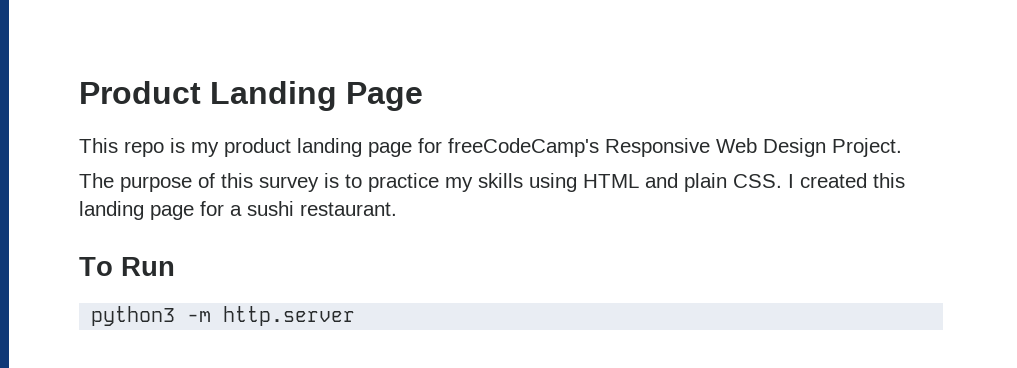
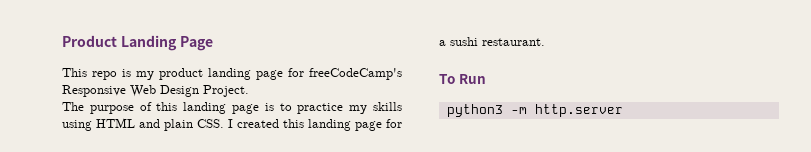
- The purpose of this survey is to practice my skills using HTML and plain CSS. I created this landing page for a sushi restaurant.
+ The purpose of this landing page is to practice my skills using HTML and plain CSS. I created this landing page for a sushi restaurant.

